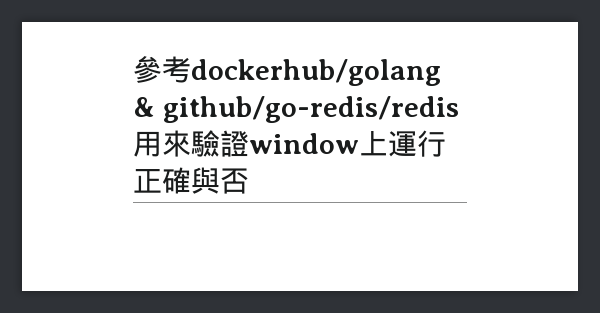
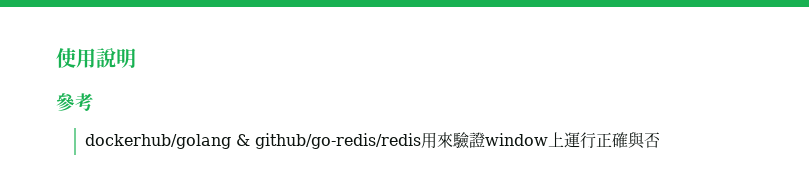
+ 使用說明
- 參考dockerhub/golang & github/go-redis/redis用來驗證window上運行正確與否
+ 參考
+ dockerhub/golang & github/go-redis/redis用來驗證window上運行正確與否

